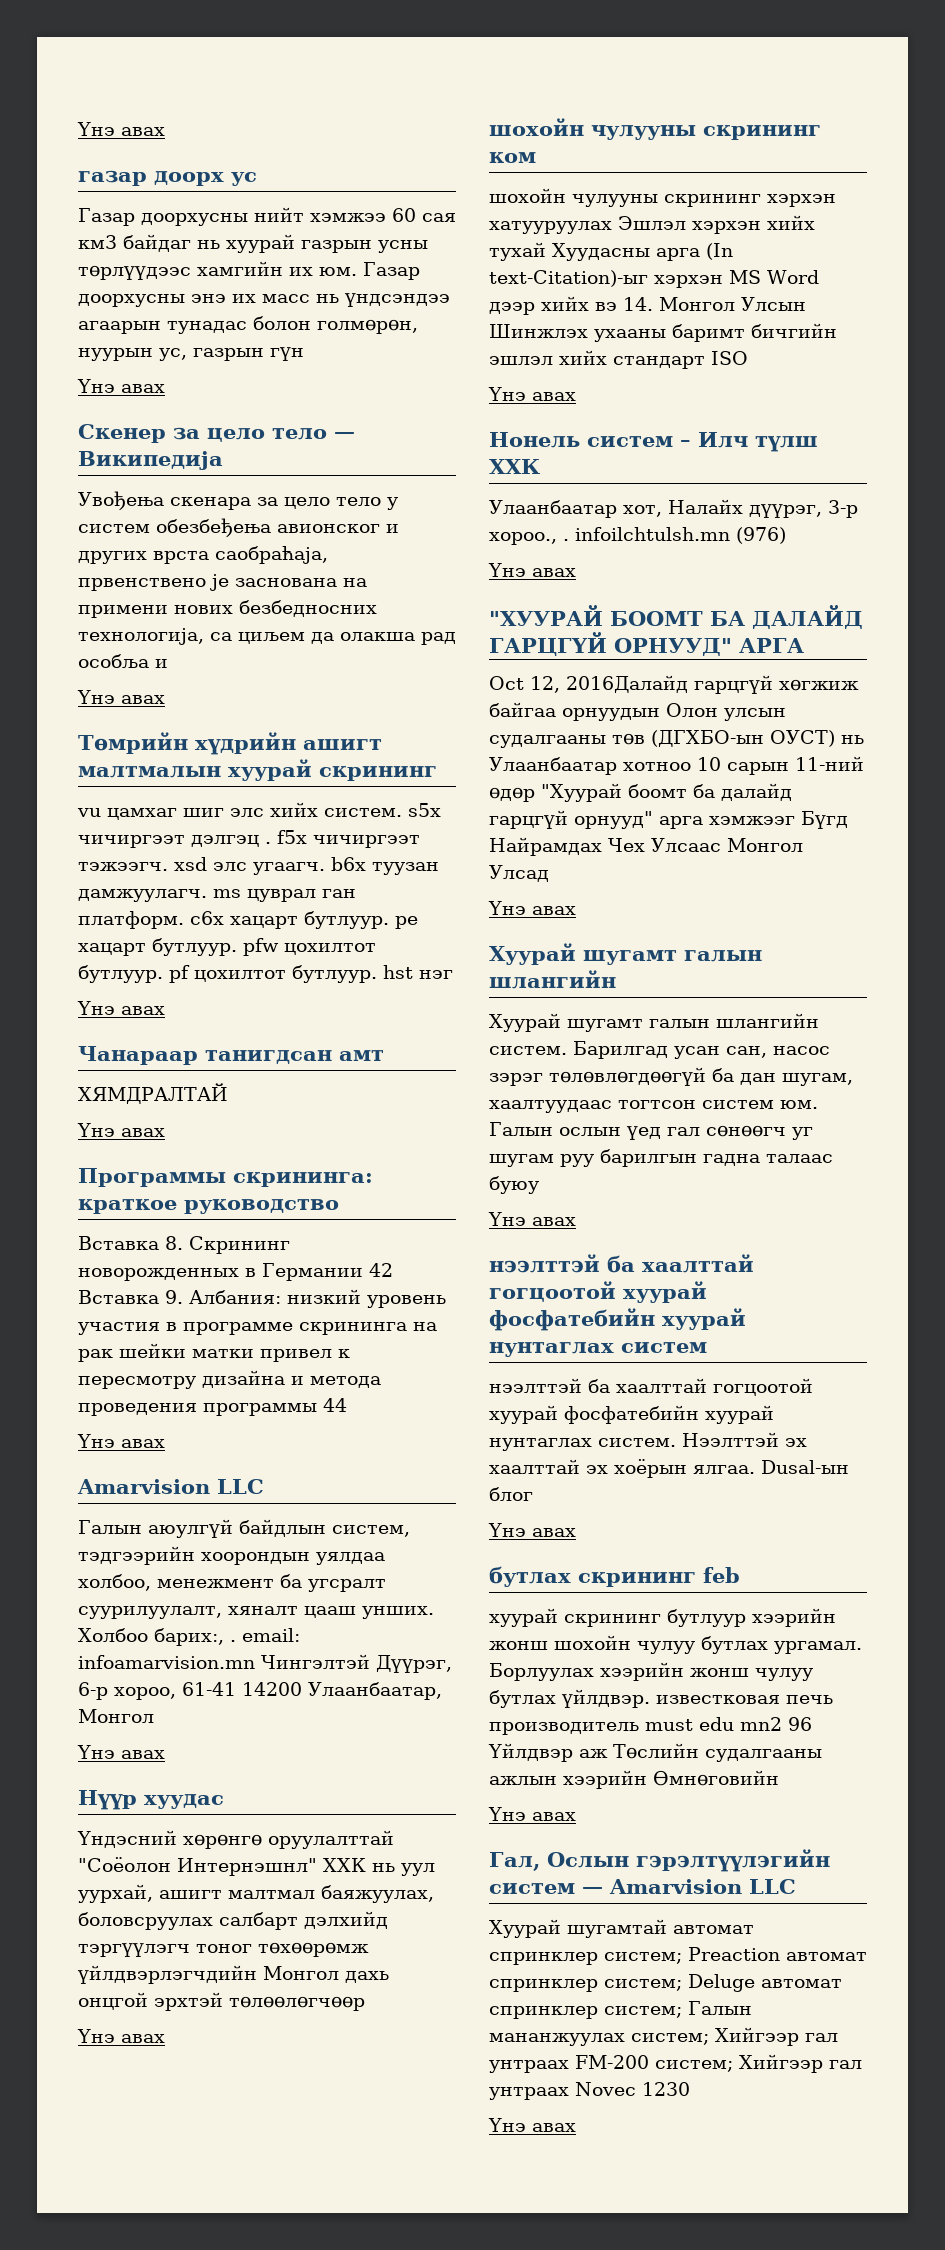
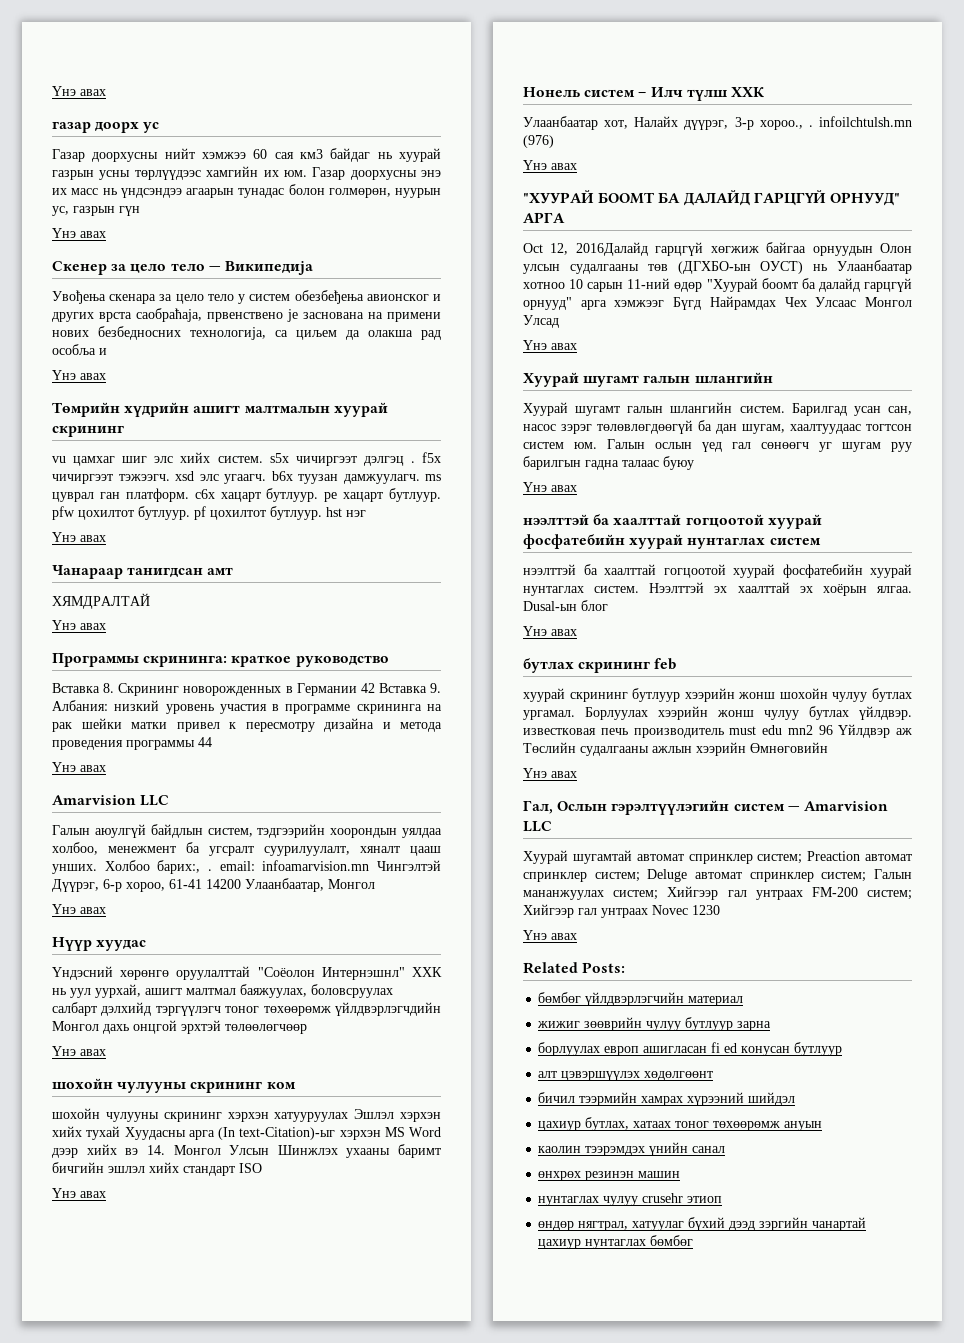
+ Related Posts:
+ бөмбөг үйлдвэрлэгчийн материал
+ жижиг зөөврийн чулуу бутлуур зарна
+ борлуулах европ ашигласан fi ed конусан бутлуур
+ алт цэвэршүүлэх хөдөлгөөнт
+ бичил тээрмийн хамрах хүрээний шийдэл
+ цахиур бутлах, хатаах тоног төхөөрөмж ануын
+ каолин тээрэмдэх үнийн санал
+ өнхрөх резинэн машин
+ нунтаглах чулуу crusehr этиоп
+ өндөр нягтрал, хатуулаг бүхий дээд зэргийн чанартай цахиур нунтаглах бөмбөг

